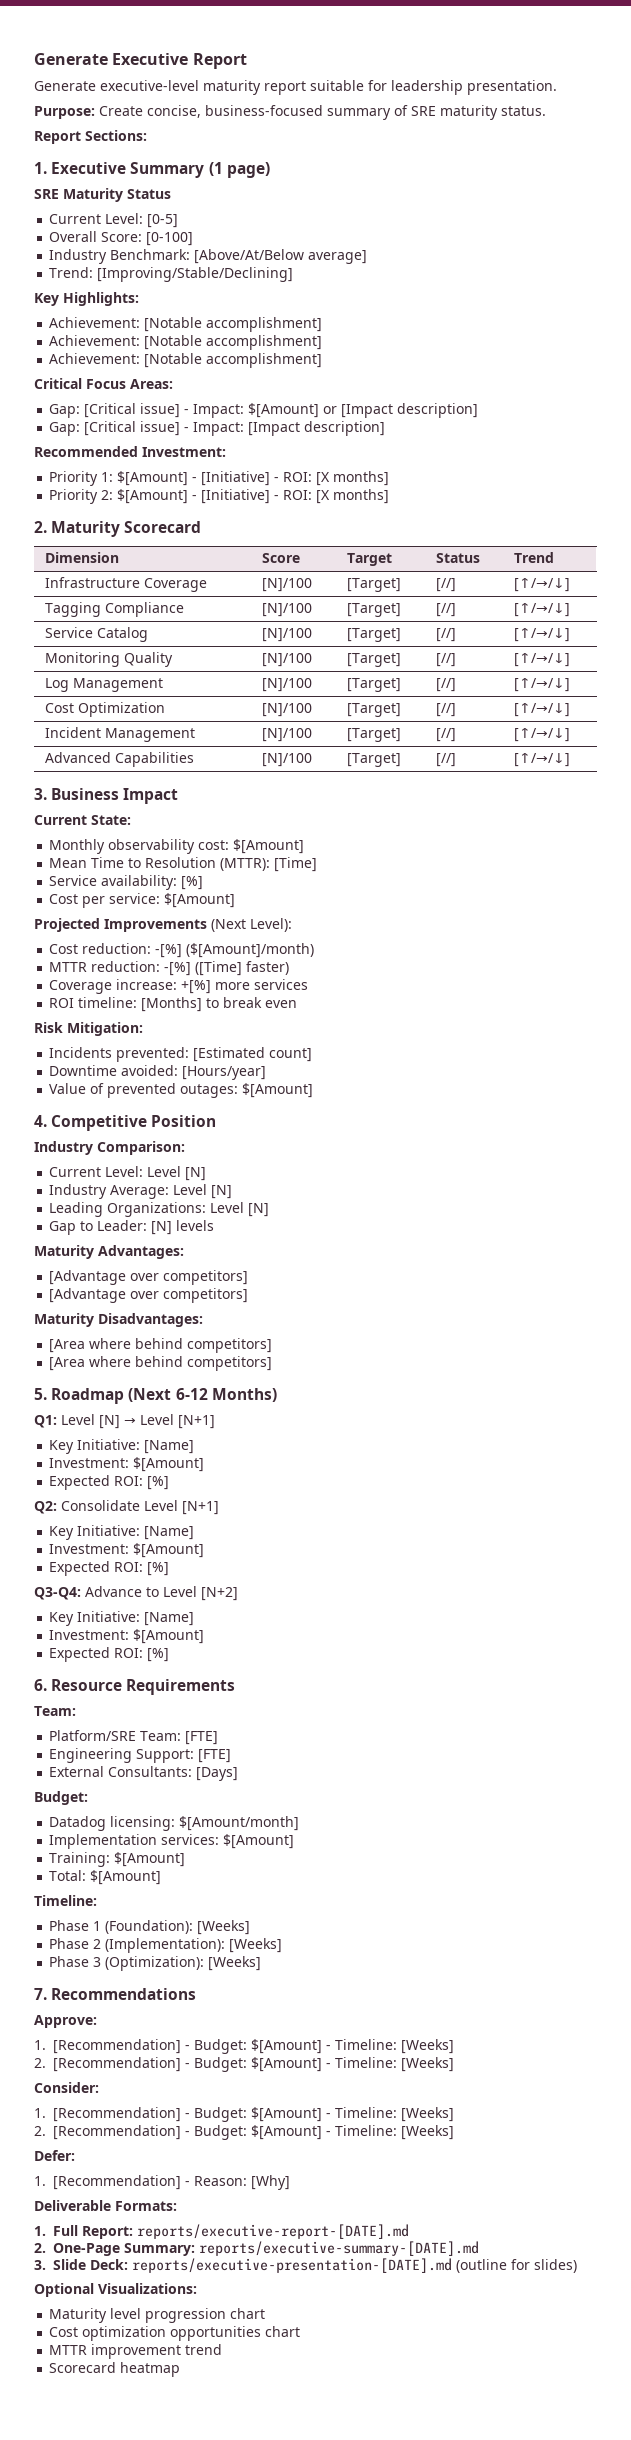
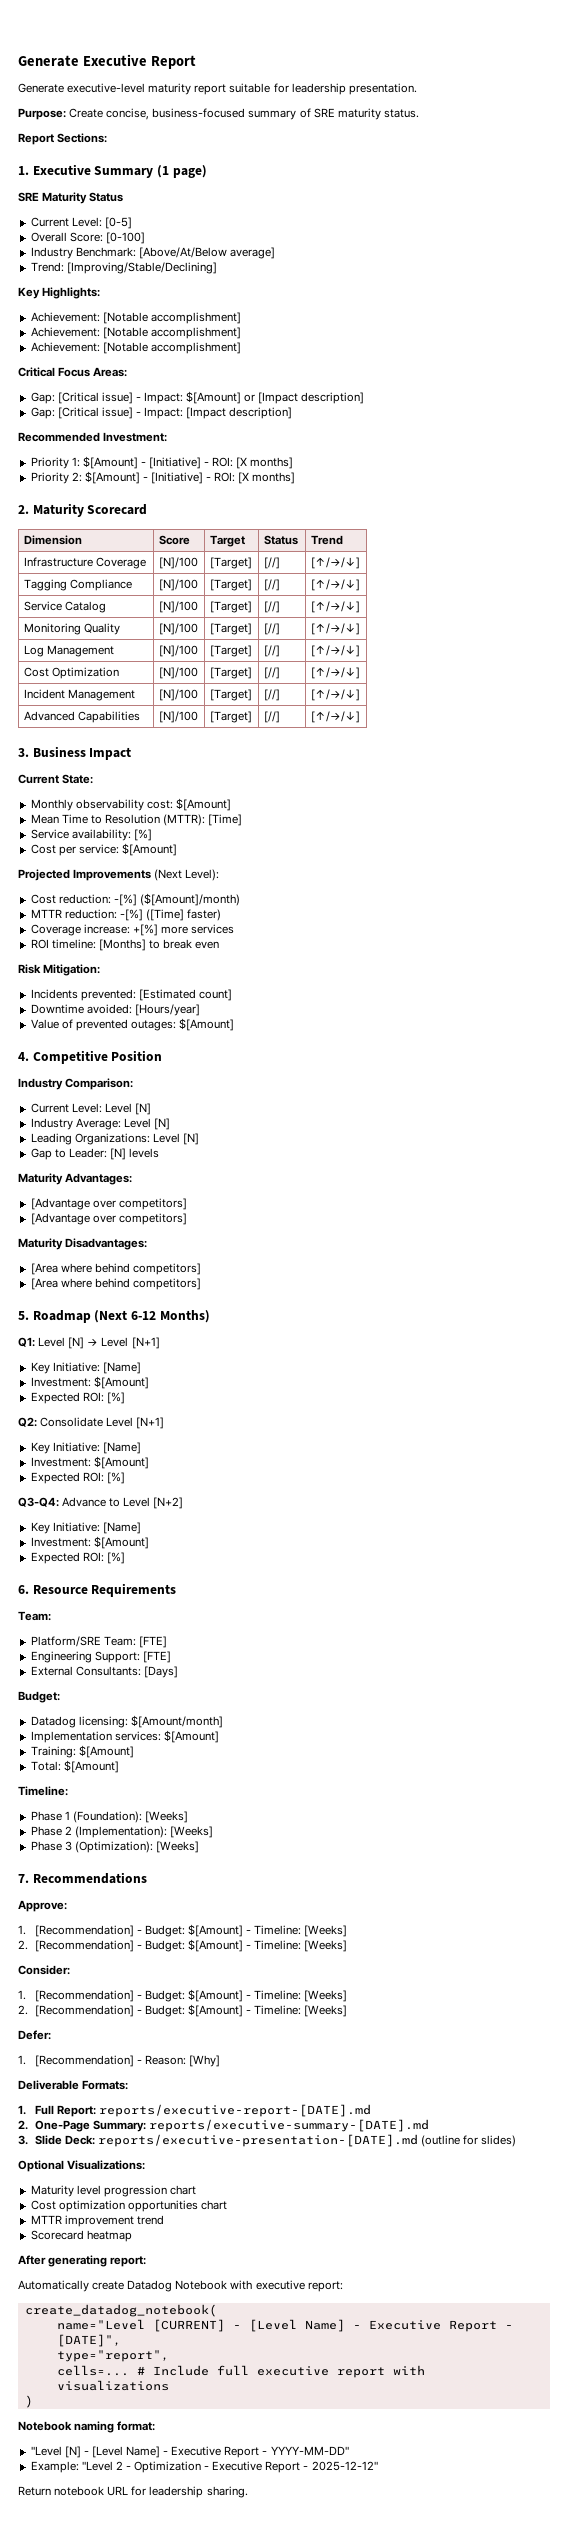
+ After generating report:
+ Automatically create Datadog Notebook with executive report:
+ create_datadog_notebook(
+ name="Level [CURRENT] - [Level Name] - Executive Report - [DATE]",
+ type="report",
+ cells=... # Include full executive report with visualizations
+ )
+ Notebook naming format:
+ "Level [N] - [Level Name] - Executive Report - YYYY-MM-DD"
+ Example: "Level 2 - Optimization - Executive Report - 2025-12-12"
+ Return notebook URL for leadership sharing.

